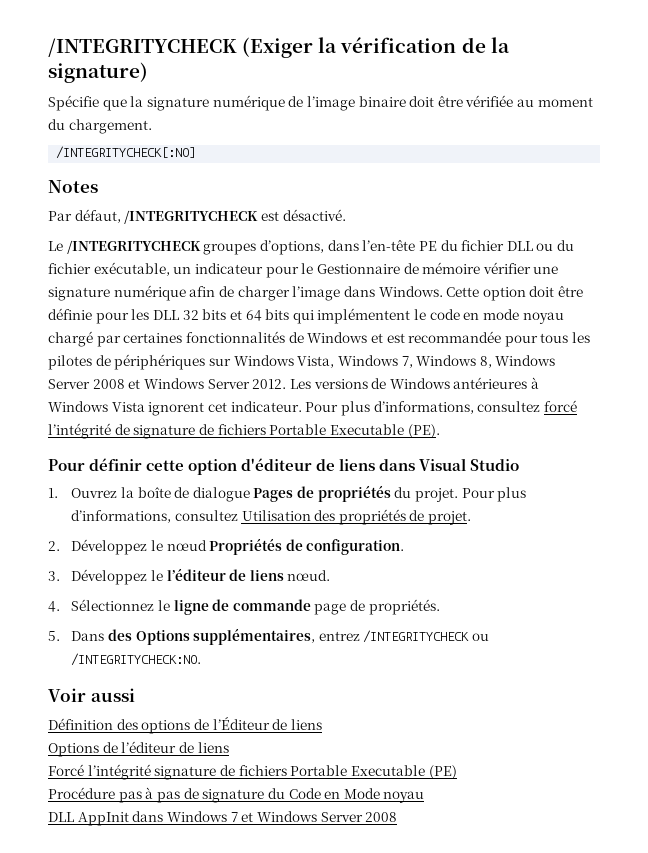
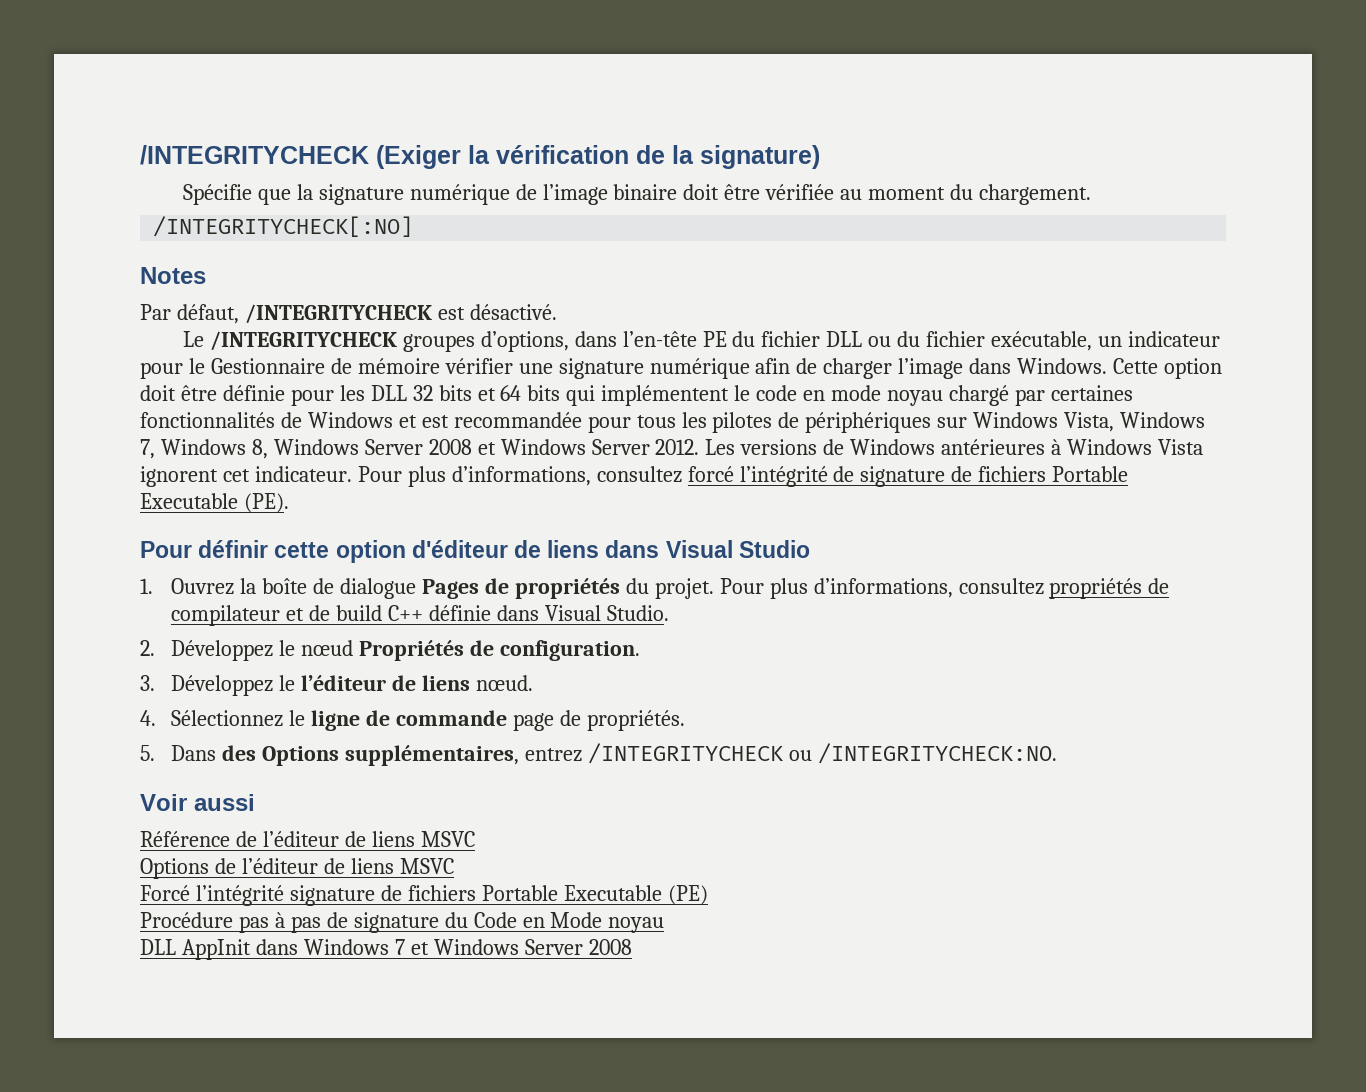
- Pour plus d’informations, consultez Utilisation des propriétés de projet.
+ Pour plus d’informations, consultez propriétés de compilateur et de build C++ définie dans Visual Studio.
- Définition des options de l’Éditeur de liens
+ Référence de l’éditeur de liens MSVC
- Options de l’éditeur de liens
+ Options de l’éditeur de liens MSVC

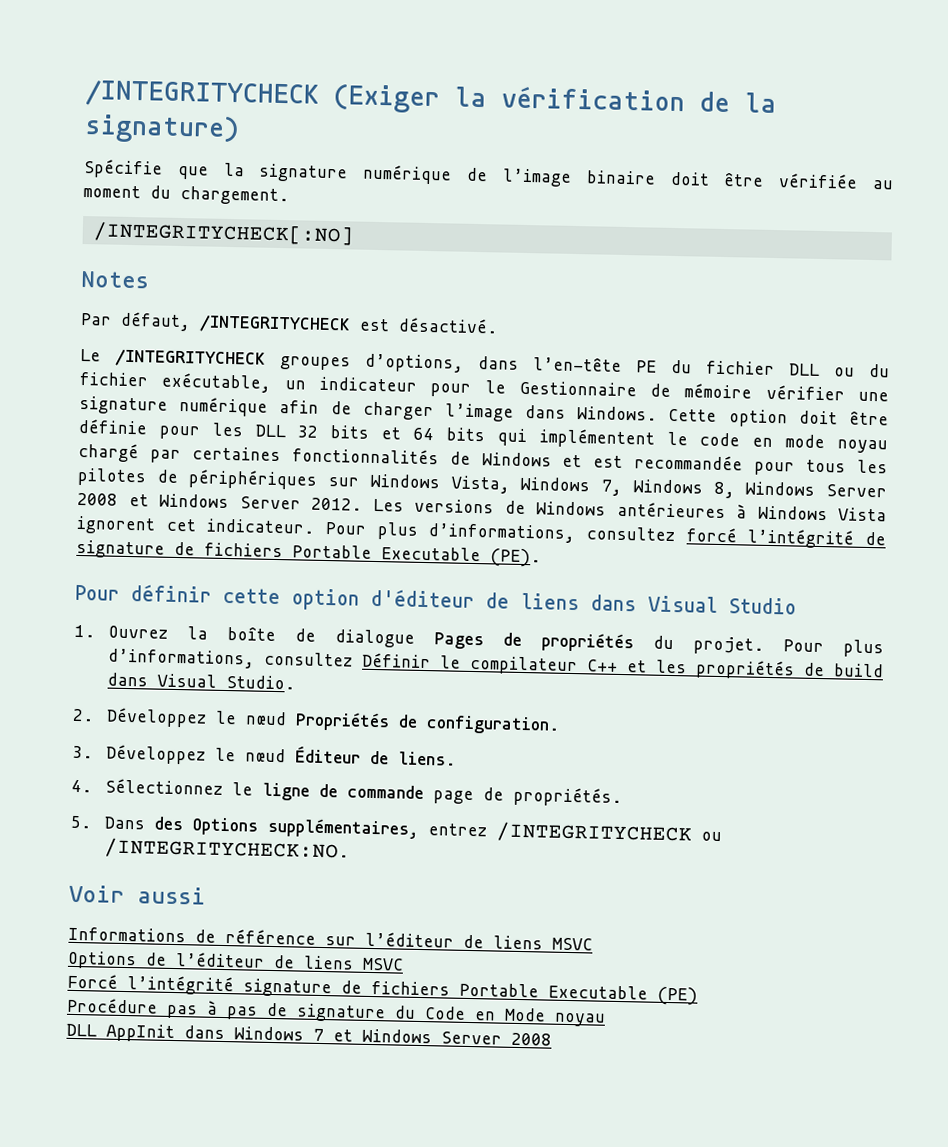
- Pour plus d’informations, consultez propriétés de compilateur et de build C++ définie dans Visual Studio.
+ Pour plus d’informations, consultez Définir le compilateur C++ et les propriétés de build dans Visual Studio.
- 3. Développez le l’éditeur de liens nœud.
+ 3. Développez le nœud Éditeur de liens.
- Référence de l’éditeur de liens MSVC
+ Informations de référence sur l’éditeur de liens MSVC

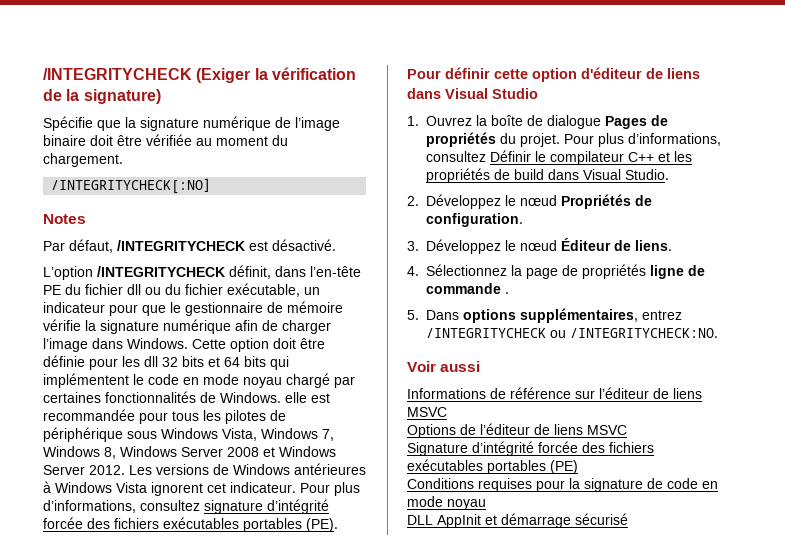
- Le /INTEGRITYCHECK groupes d’options, dans l’en-tête PE du fichier DLL ou du fichier exécutable, un indicateur pour le Gestionnaire de mémoire vérifier une signature numérique afin de charger l’image dans Windows.
+ L’option /INTEGRITYCHECK définit, dans l’en-tête PE du fichier dll ou du fichier exécutable, un indicateur pour que le gestionnaire de mémoire vérifie la signature numérique afin de charger l’image dans Windows.
- Cette option doit être définie pour les DLL 32 bits et 64 bits qui implémentent le code en mode noyau chargé par certaines fonctionnalités de Windows et est recommandée pour tous les pilotes de périphériques sur Windows Vista, Windows 7, Windows 8, Windows Server 2008 et Windows Server 2012.
+ Cette option doit être définie pour les dll 32 bits et 64 bits qui implémentent le code en mode noyau chargé par certaines fonctionnalités de Windows. elle est recommandée pour tous les pilotes de périphérique sous Windows Vista, Windows 7, Windows 8, Windows Server 2008 et Windows Server 2012.
- Pour plus d’informations, consultez forcé l’intégrité de signature de fichiers Portable Executable (PE).
+ Pour plus d’informations, consultez signature d’intégrité forcée des fichiers exécutables portables (PE).
- 4. Sélectionnez le ligne de commande page de propriétés.
+ 4. Sélectionnez la page de propriétés ligne de commande .
- 5. Dans des Options supplémentaires, entrez /INTEGRITYCHECK ou /INTEGRITYCHECK:NO.
+ 5. Dans options supplémentaires, entrez /INTEGRITYCHECK ou /INTEGRITYCHECK:NO.
- Forcé l’intégrité signature de fichiers Portable Executable (PE)
- Procédure pas à pas de signature du Code en Mode noyau
- DLL AppInit dans Windows 7 et Windows Server 2008
+ Signature d’intégrité forcée des fichiers exécutables portables (PE)
+ Conditions requises pour la signature de code en mode noyau
+ DLL AppInit et démarrage sécurisé

